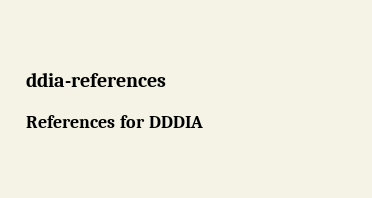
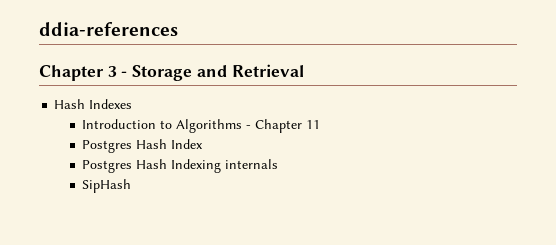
- References for DDDIA
+ Chapter 3 - Storage and Retrieval
+ Hash Indexes
+ Introduction to Algorithms - Chapter 11
+ Postgres Hash Index
+ Postgres Hash Indexing internals
+ SipHash

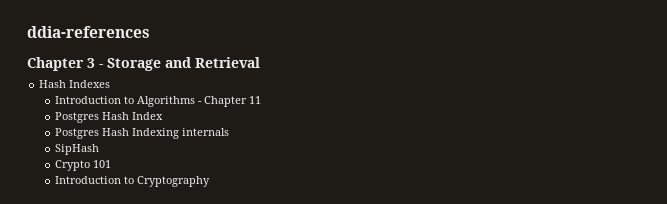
+ Crypto 101
+ Introduction to Cryptography

